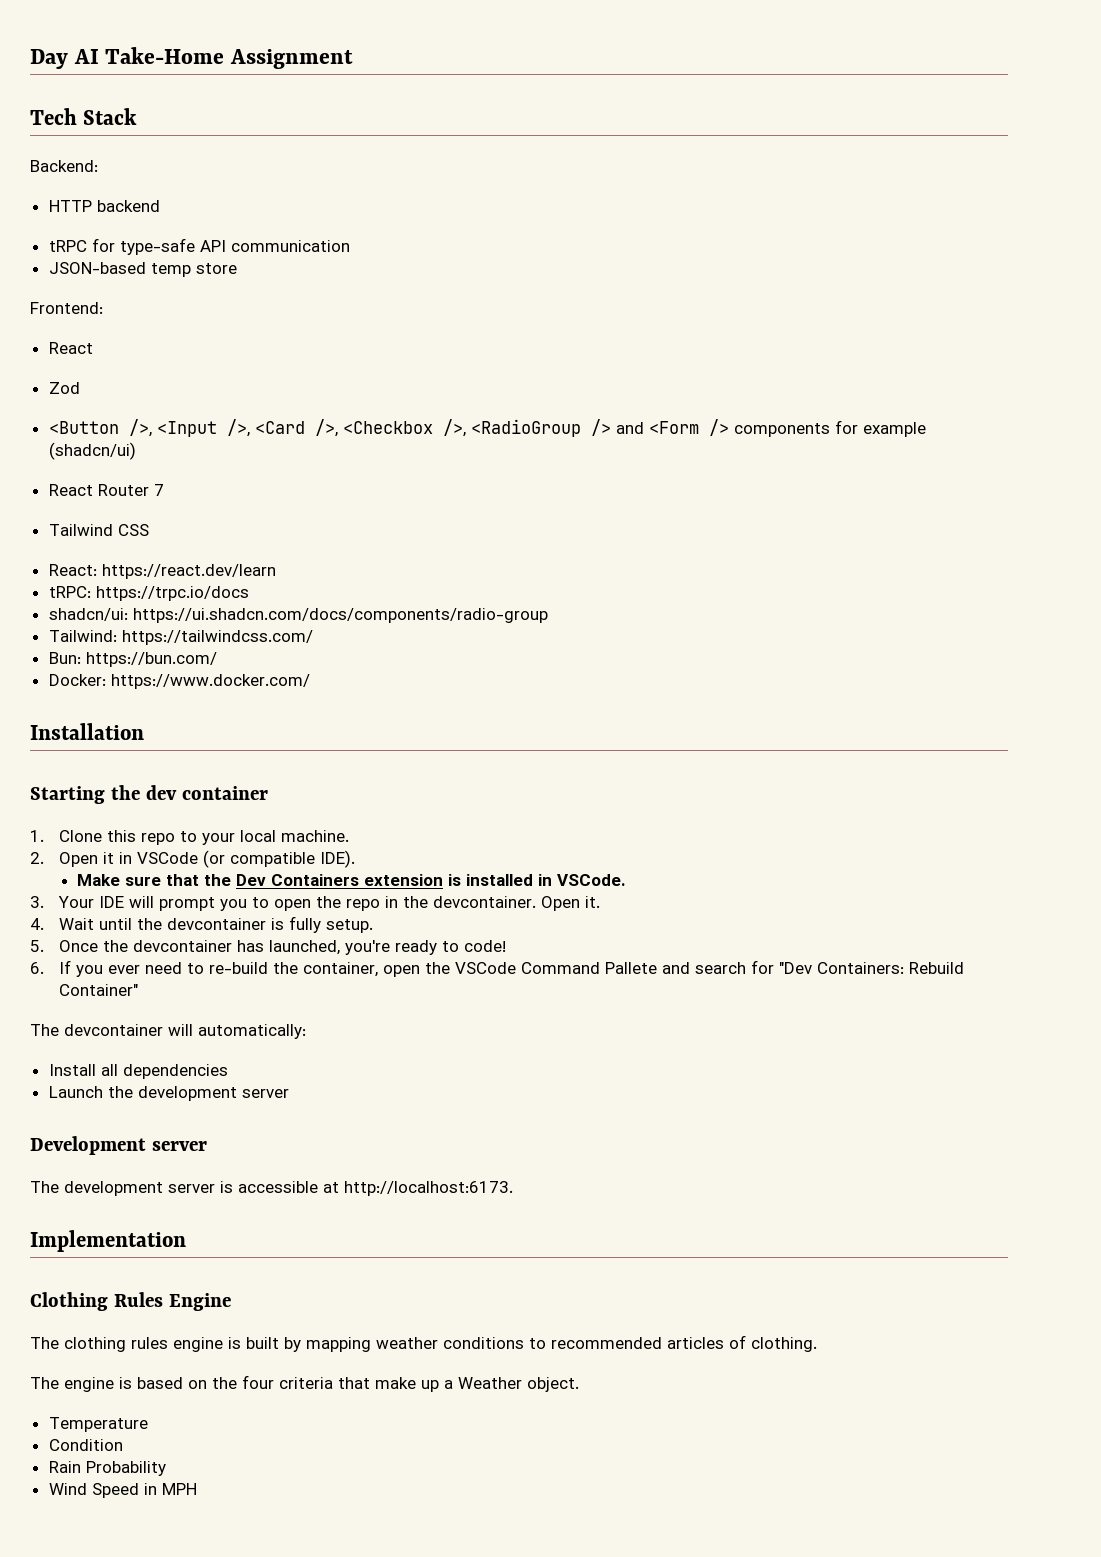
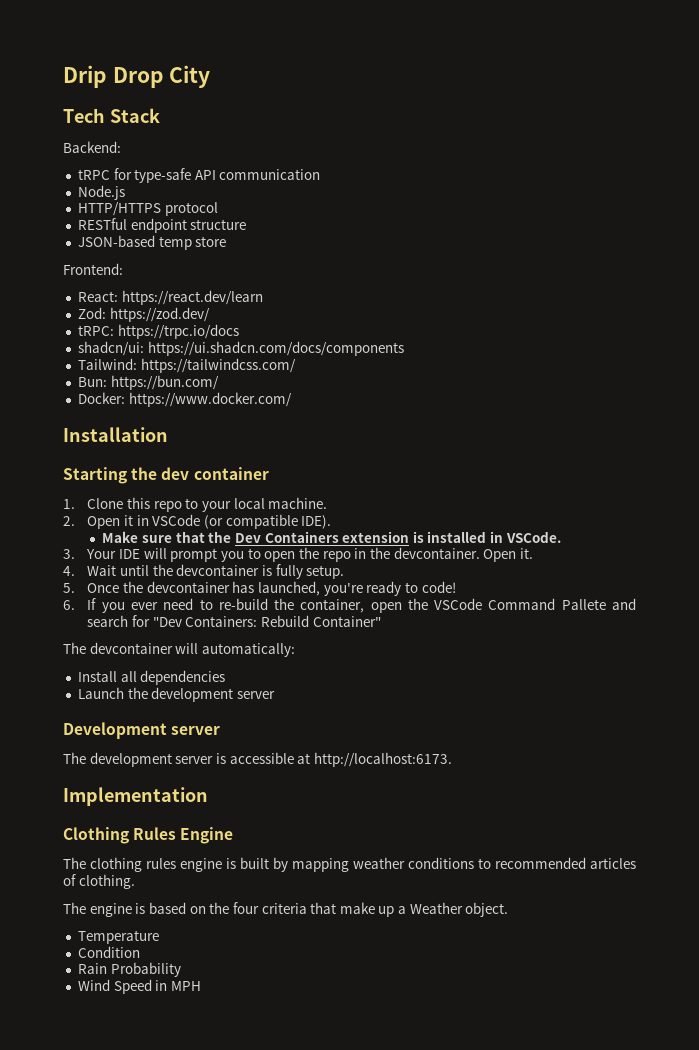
- Day AI Take-Home Assignment
+ Drip Drop City
- HTTP backend
+ Node.js
+ HTTP/HTTPS protocol
+ RESTful endpoint structure
  JSON-based temp store
  Frontend:
- React
- Zod
- <Button />, <Input />, <Card />, <Checkbox />, <RadioGroup /> and <Form /> components for example (shadcn/ui)
- React Router 7
- Tailwind CSS
+ Zod: https://zod.dev/
- shadcn/ui: https://ui.shadcn.com/docs/components/radio-group
+ shadcn/ui: https://ui.shadcn.com/docs/components

